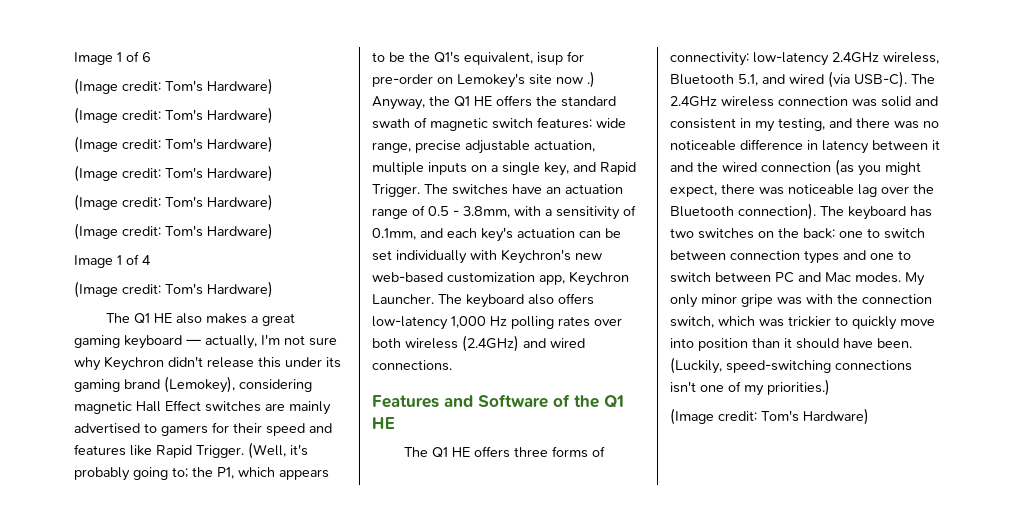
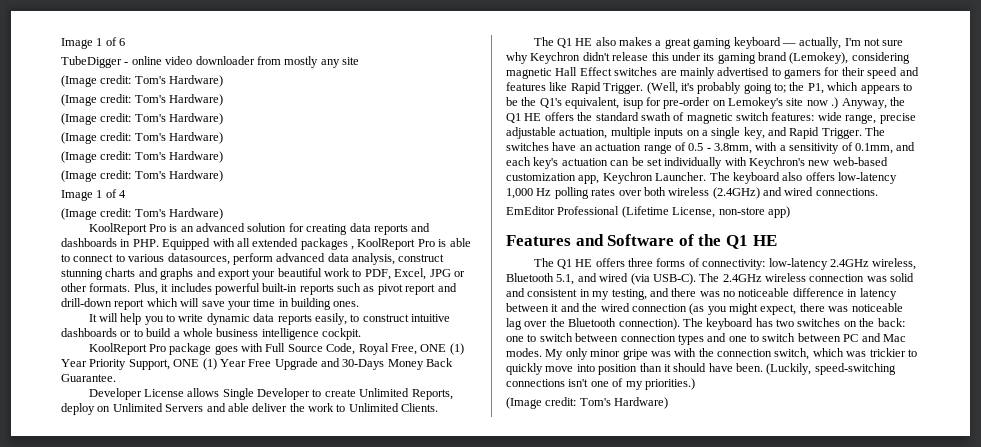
+ TubeDigger - online video downloader from mostly any site
+ KoolReport Pro is an advanced solution for creating data reports and dashboards in PHP. Equipped with all extended packages , KoolReport Pro is able to connect to various datasources, perform advanced data analysis, construct stunning charts and graphs and export your beautiful work to PDF, Excel, JPG or other formats. Plus, it includes powerful built-in reports such as pivot report and drill-down report which will save your time in building ones.
+ It will help you to write dynamic data reports easily, to construct intuitive dashboards or to build a whole business intelligence cockpit.
+ KoolReport Pro package goes with Full Source Code, Royal Free, ONE (1) Year Priority Support, ONE (1) Year Free Upgrade and 30-Days Money Back Guarantee.
+ Developer License allows Single Developer to create Unlimited Reports, deploy on Unlimited Servers and able deliver the work to Unlimited Clients.
+ EmEditor Professional (Lifetime License, non-store app)

